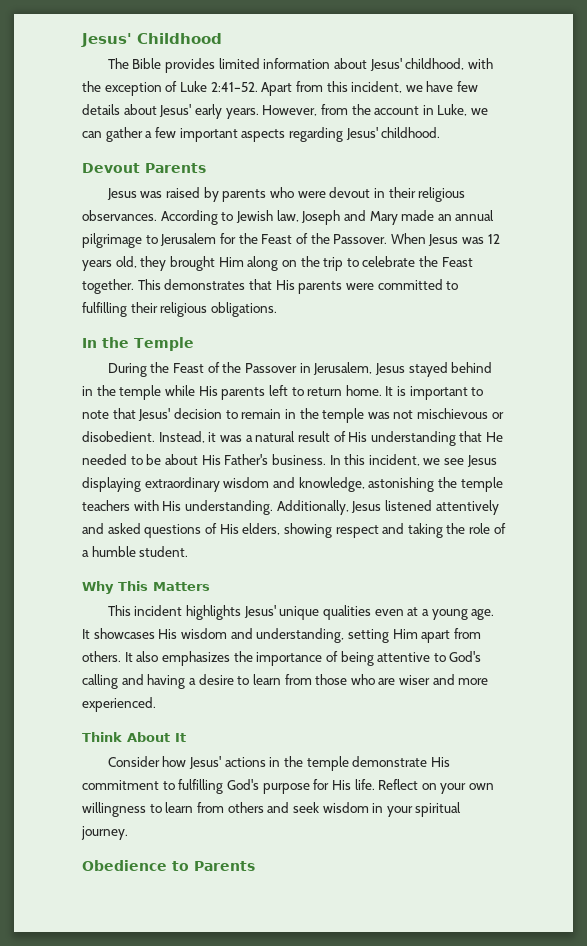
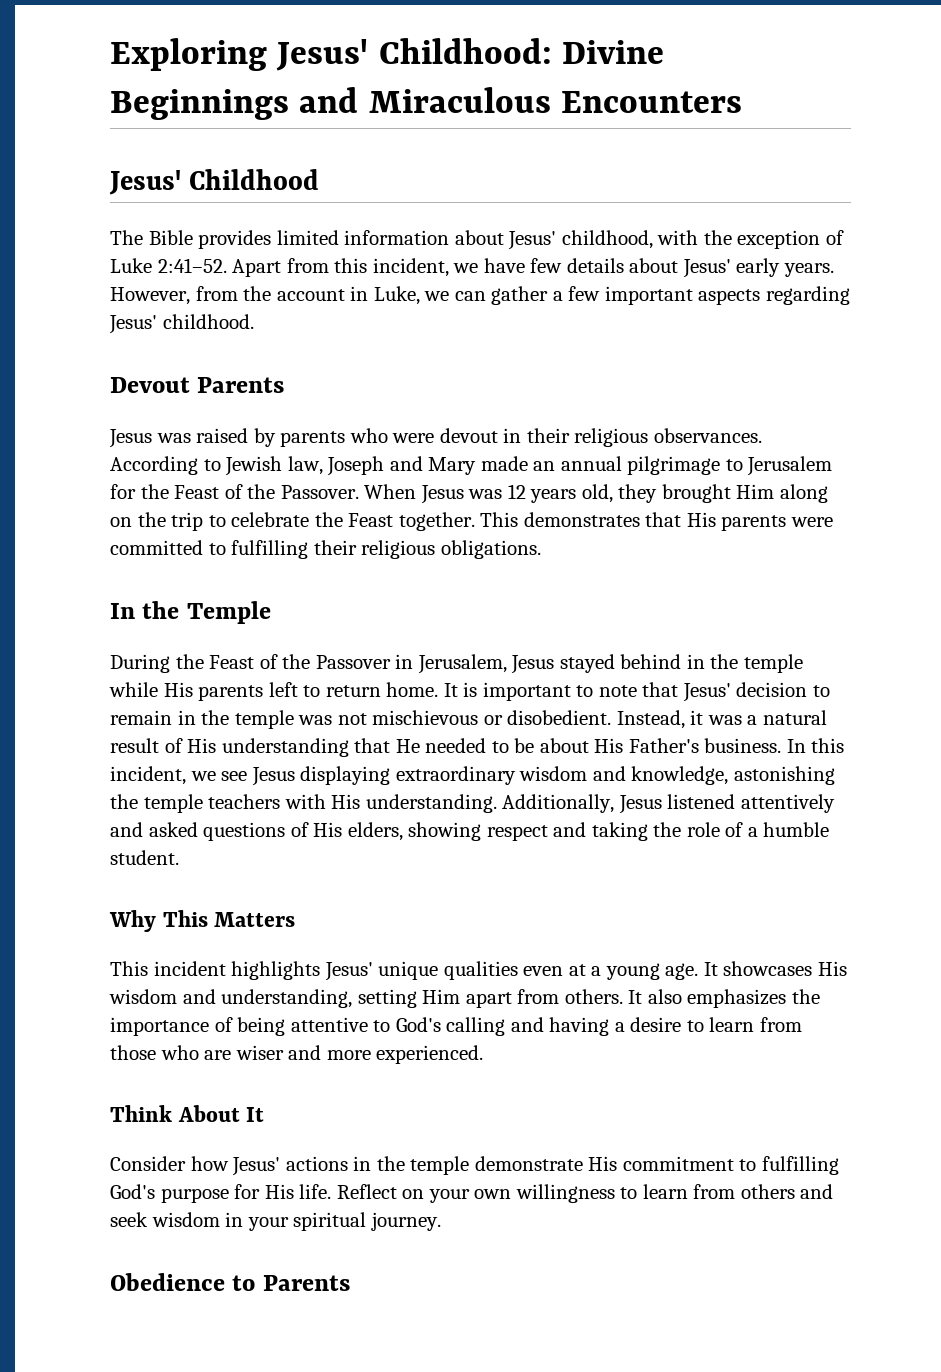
+ Exploring Jesus' Childhood: Divine Beginnings and Miraculous Encounters

